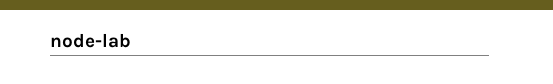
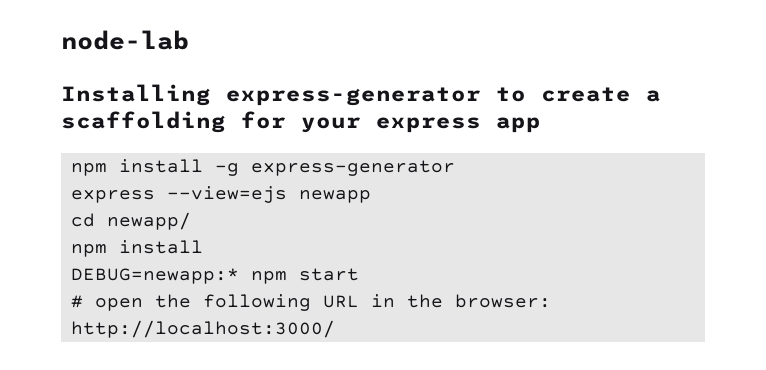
+ Installing express-generator to create a scaffolding for your express app
+ npm install -g express-generator
+ express --view=ejs newapp
+ cd newapp/
+ npm install
+ DEBUG=newapp:* npm start
+ # open the following URL in the browser: http://localhost:3000/

